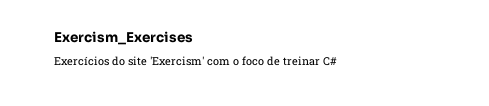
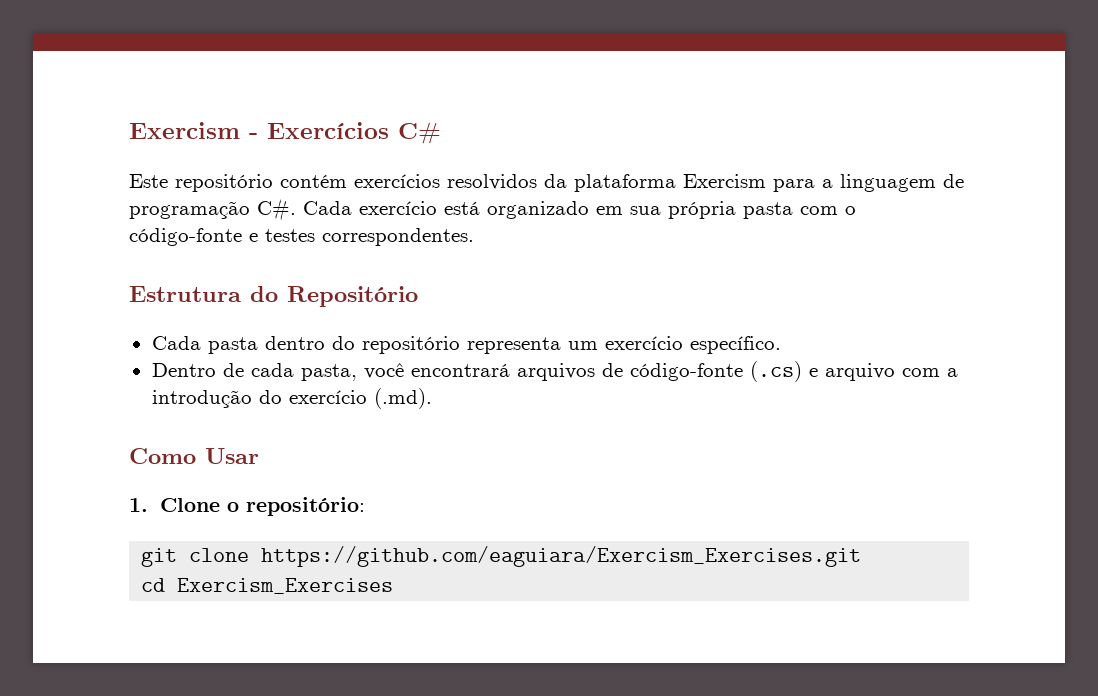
- Exercism_Exercises
- Exercícios do site 'Exercism' com o foco de treinar C#
+ Exercism - Exercícios C#
+ Este repositório contém exercícios resolvidos da plataforma Exercism para a linguagem de programação C#. Cada exercício está organizado em sua própria pasta com o código-fonte e testes correspondentes.
+ Estrutura do Repositório
+ Cada pasta dentro do repositório representa um exercício específico.
+ Dentro de cada pasta, você encontrará arquivos de código-fonte (.cs) e arquivo com a introdução do exercício (.md).
+ Como Usar
+ 1. Clone o repositório:
+ git clone https://github.com/eaguiara/Exercism_Exercises.git
+ cd Exercism_Exercises

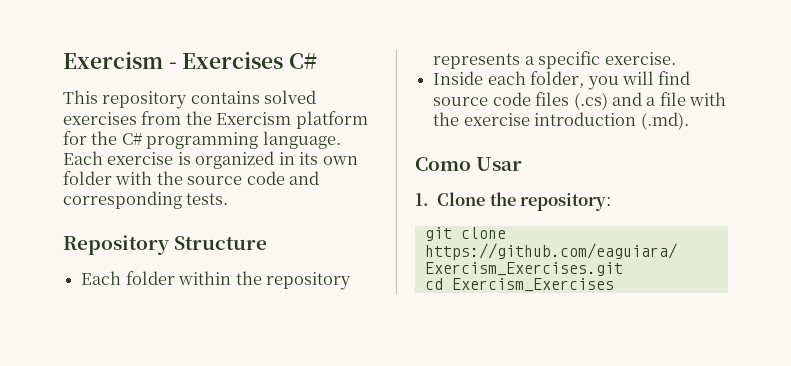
- Exercism - Exercícios C#
+ Exercism - Exercises C#
- Este repositório contém exercícios resolvidos da plataforma Exercism para a linguagem de programação C#. Cada exercício está organizado em sua própria pasta com o código-fonte e testes correspondentes.
- Estrutura do Repositório
- Cada pasta dentro do repositório representa um exercício específico.
- Dentro de cada pasta, você encontrará arquivos de código-fonte (.cs) e arquivo com a introdução do exercício (.md).
+ This repository contains solved exercises from the Exercism platform for the C# programming language. Each exercise is organized in its own folder with the source code and corresponding tests.
+ Repository Structure
+ Each folder within the repository represents a specific exercise.
+ Inside each folder, you will find source code files (.cs) and a file with the exercise introduction (.md).
- 1. Clone o repositório:
+ 1. Clone the repository:

